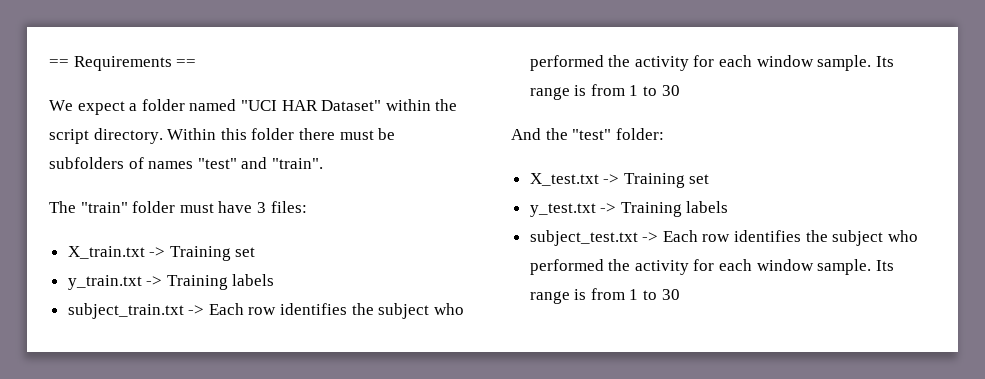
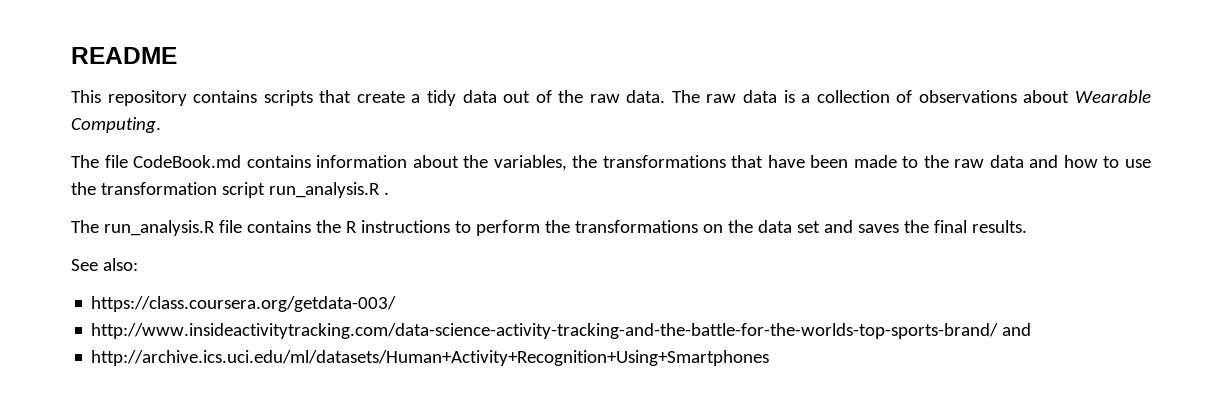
- == Requirements ==
- We expect a folder named "UCI HAR Dataset" within the script directory. Within this folder there must be subfolders of names "test" and "train".
- The "train" folder must have 3 files:
- X_train.txt -> Training set
- y_train.txt -> Training labels
- subject_train.txt -> Each row identifies the subject who performed the activity for each window sample. Its range is from 1 to 30
- And the "test" folder:
- X_test.txt -> Training set
- y_test.txt -> Training labels
- subject_test.txt -> Each row identifies the subject who performed the activity for each window sample. Its range is from 1 to 30
+ README
+ This repository contains scripts that create a tidy data out of the raw data. The raw data is a collection of observations about Wearable Computing.
+ The file CodeBook.md contains information about the variables, the transformations that have been made to the raw data and how to use the transformation script run_analysis.R .
+ The run_analysis.R file contains the R instructions to perform the transformations on the data set and saves the final results.
+ See also:
+ https://class.coursera.org/getdata-003/
+ http://www.insideactivitytracking.com/data-science-activity-tracking-and-the-battle-for-the-worlds-top-sports-brand/ and
+ http://archive.ics.uci.edu/ml/datasets/Human+Activity+Recognition+Using+Smartphones

